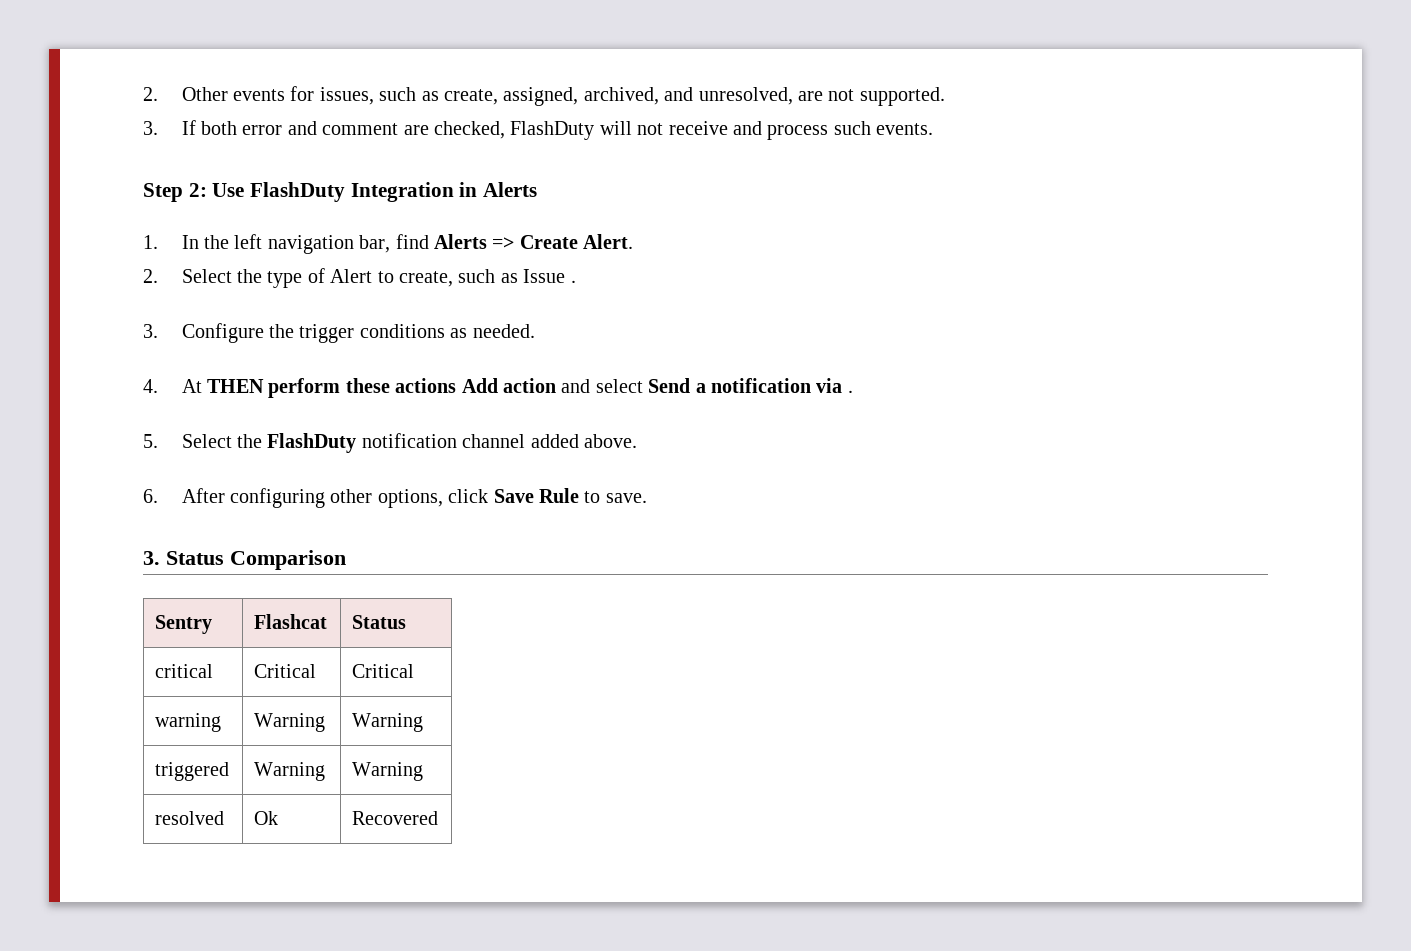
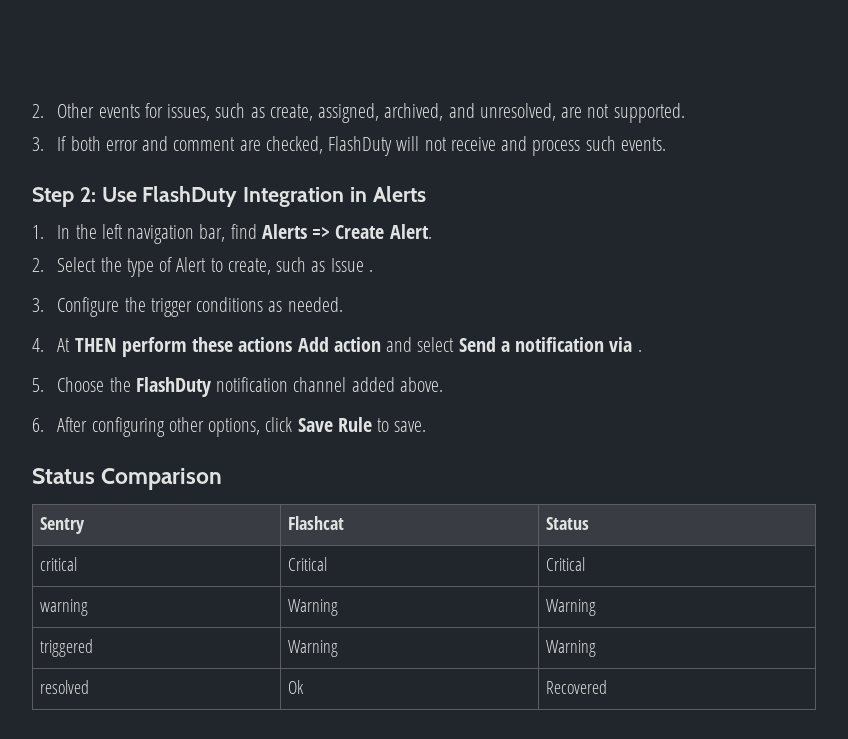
- 5. Select the FlashDuty notification channel added above.
+ 5. Choose the FlashDuty notification channel added above.
- 3. Status Comparison
+ Status Comparison

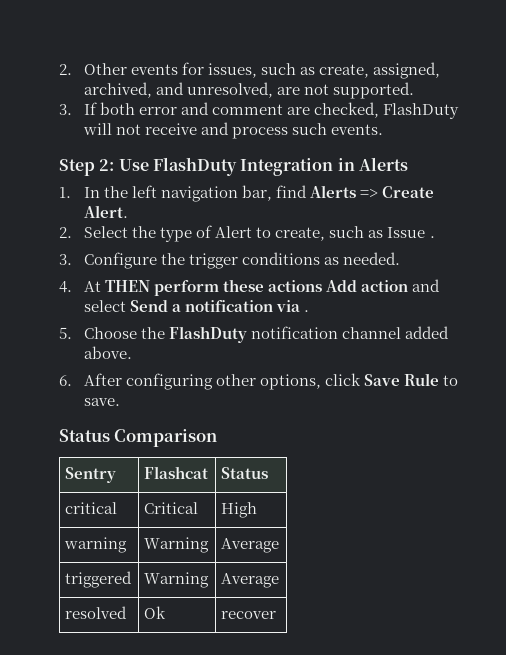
- critical | Critical | Critical
+ critical | Critical | High
- warning | Warning | Warning
+ warning | Warning | Average
- triggered | Warning | Warning
+ triggered | Warning | Average
- resolved | Ok | Recovered
+ resolved | Ok | recover

